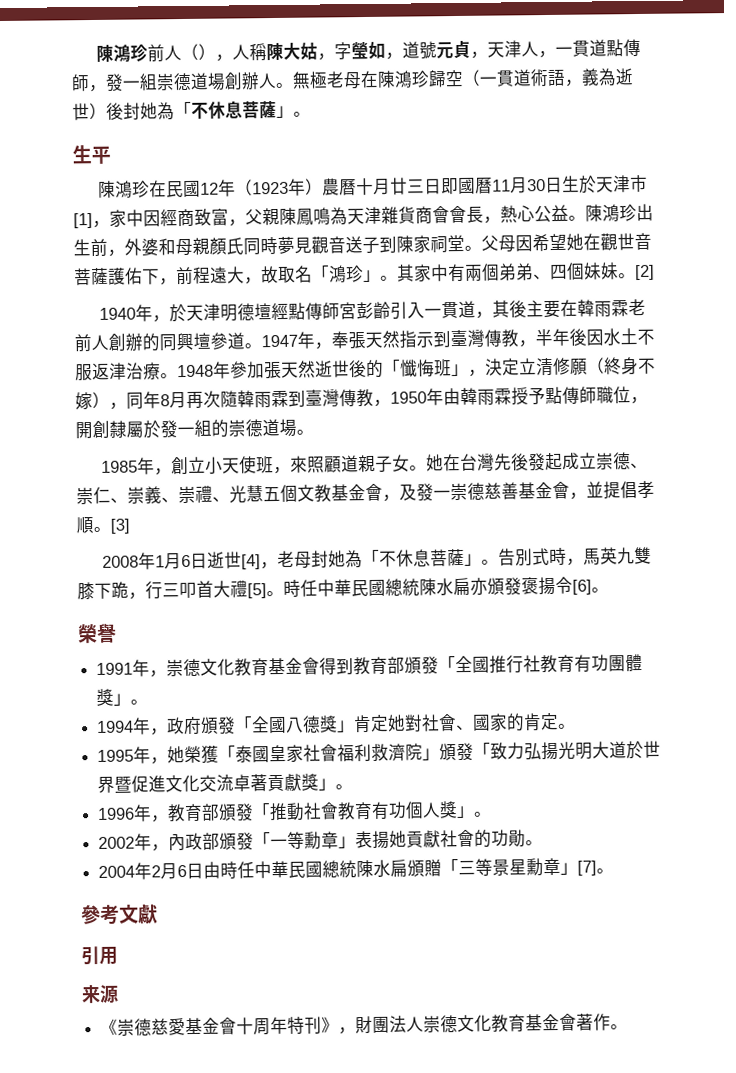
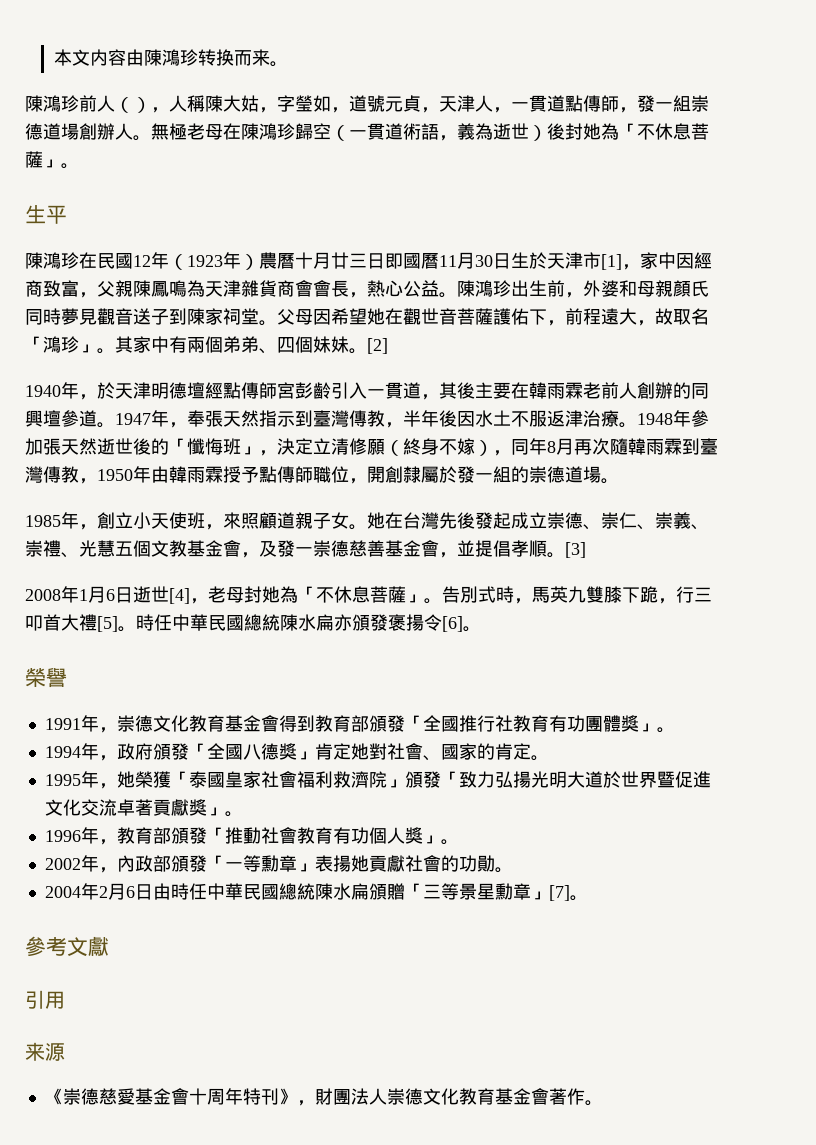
+ 本文内容由陳鴻珍转换而来。

